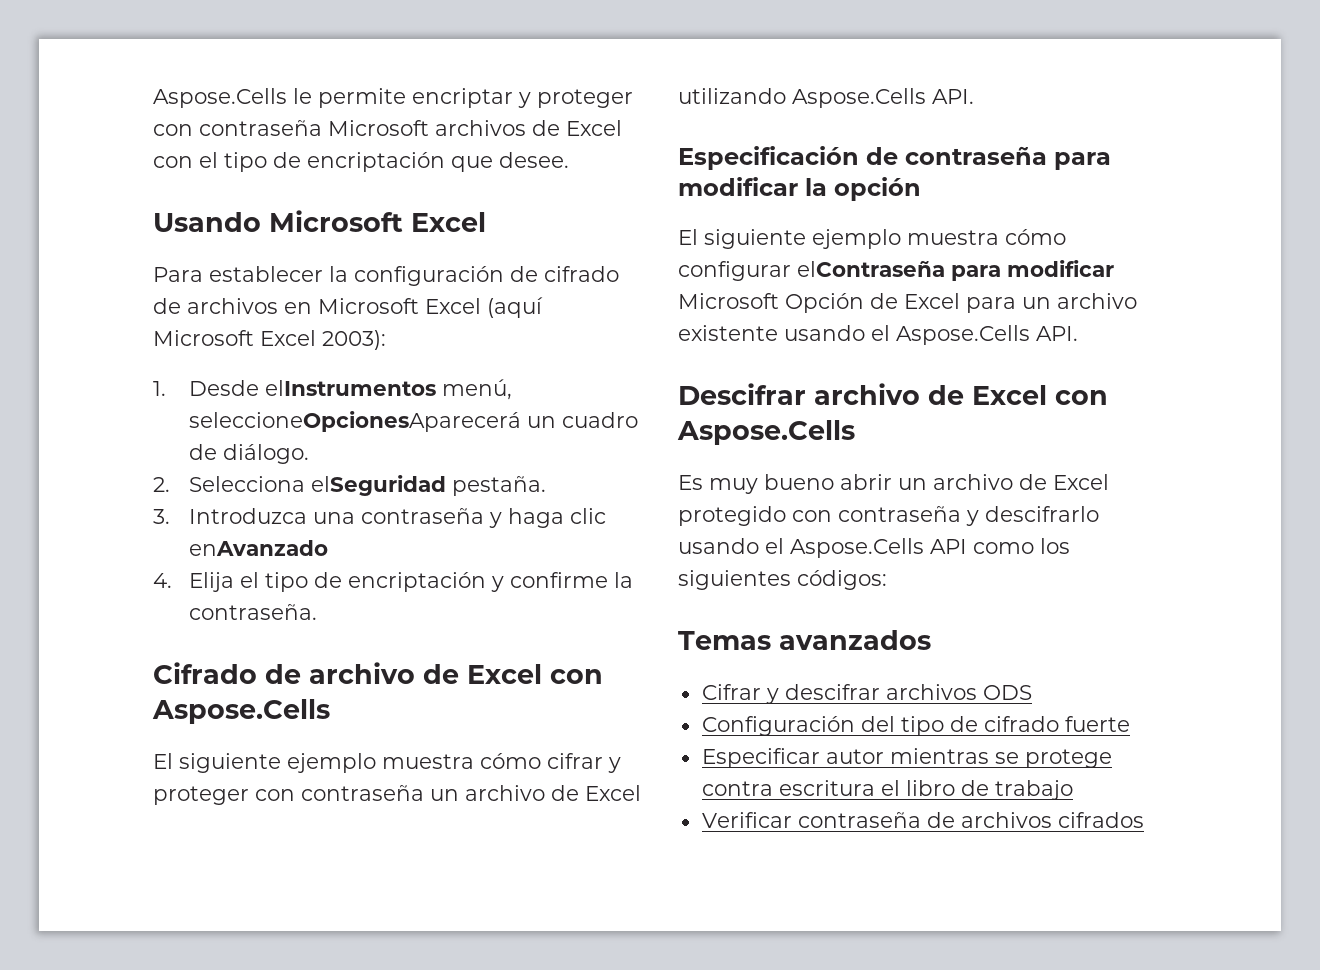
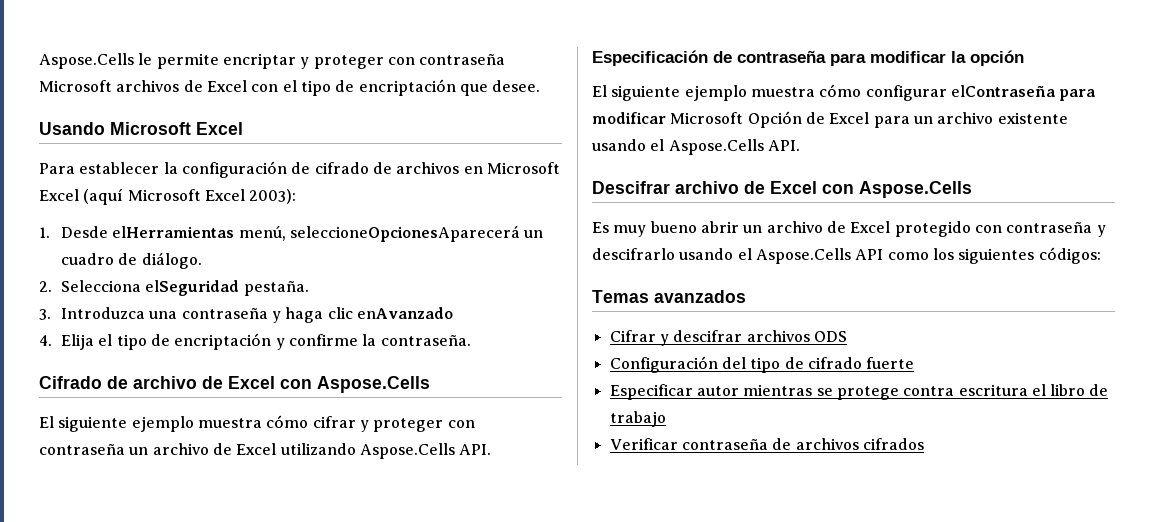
- 1. Desde elInstrumentos menú, seleccioneOpcionesAparecerá un cuadro de diálogo.
+ 1. Desde elHerramientas menú, seleccioneOpcionesAparecerá un cuadro de diálogo.

